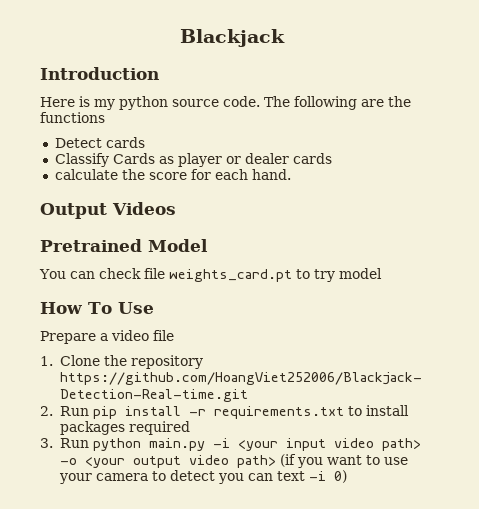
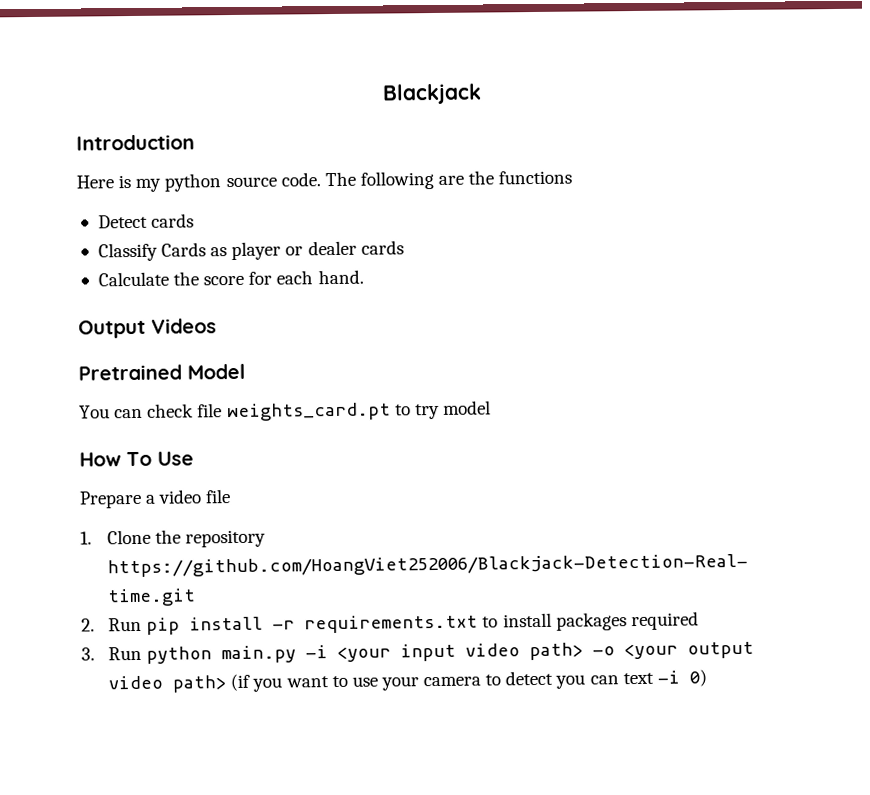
- calculate the score for each hand.
+ Calculate the score for each hand.

